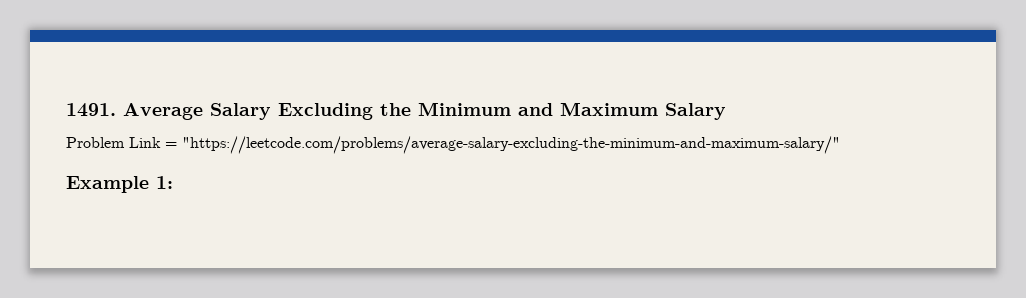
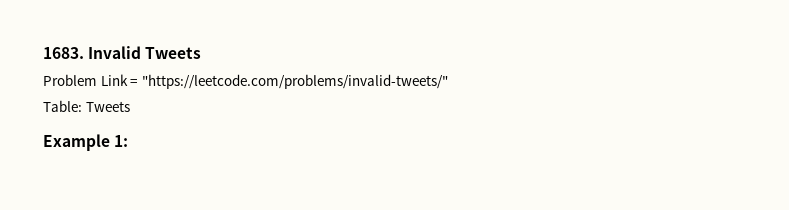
- 1491. Average Salary Excluding the Minimum and Maximum Salary
+ 1683. Invalid Tweets
- Problem Link = "https://leetcode.com/problems/average-salary-excluding-the-minimum-and-maximum-salary/"
+ Problem Link = "https://leetcode.com/problems/invalid-tweets/"
+ Table: Tweets

